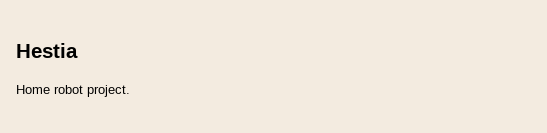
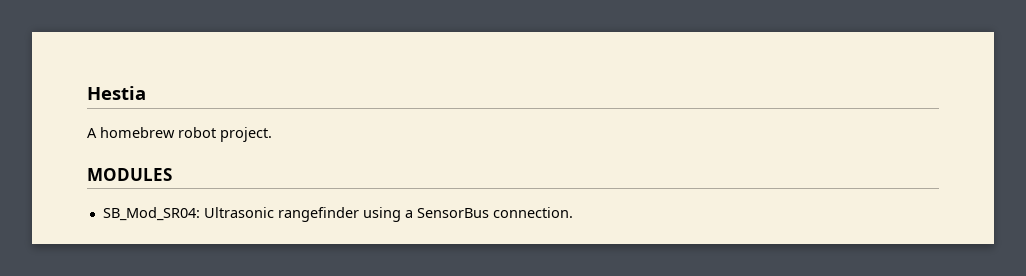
- Home robot project.
+ A homebrew robot project.
+ MODULES
+ SB_Mod_SR04: Ultrasonic rangefinder using a SensorBus connection.

